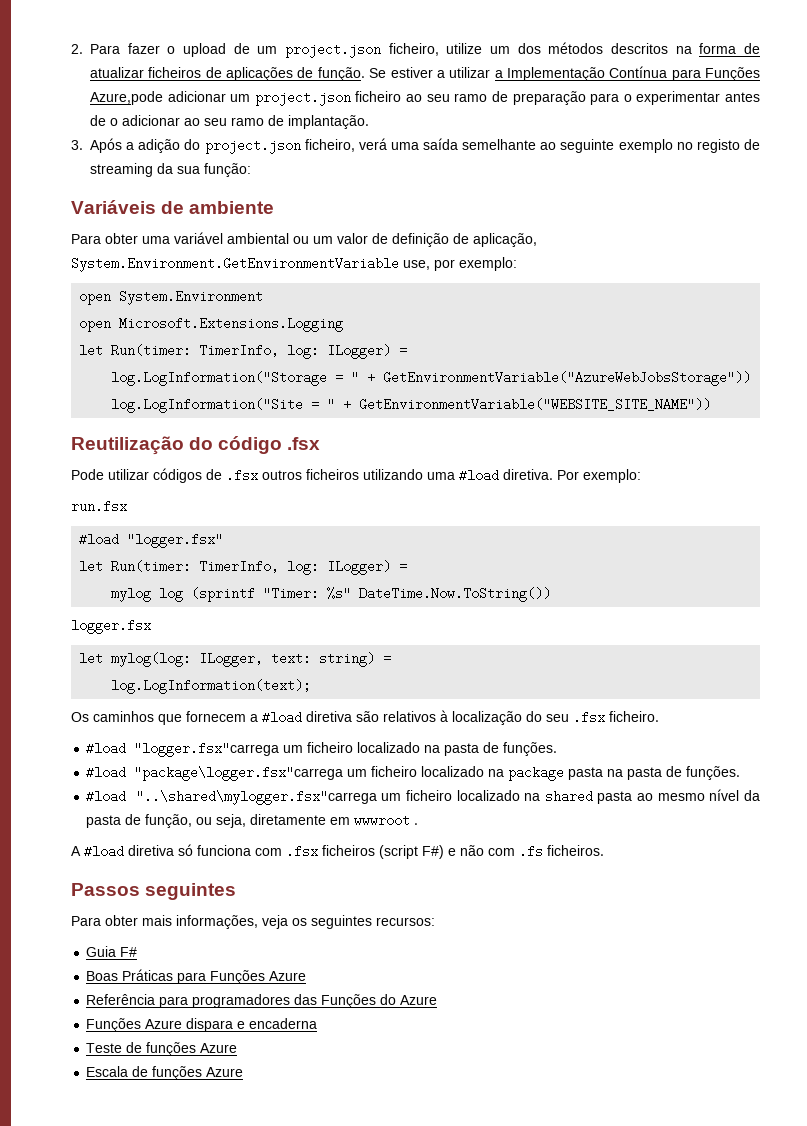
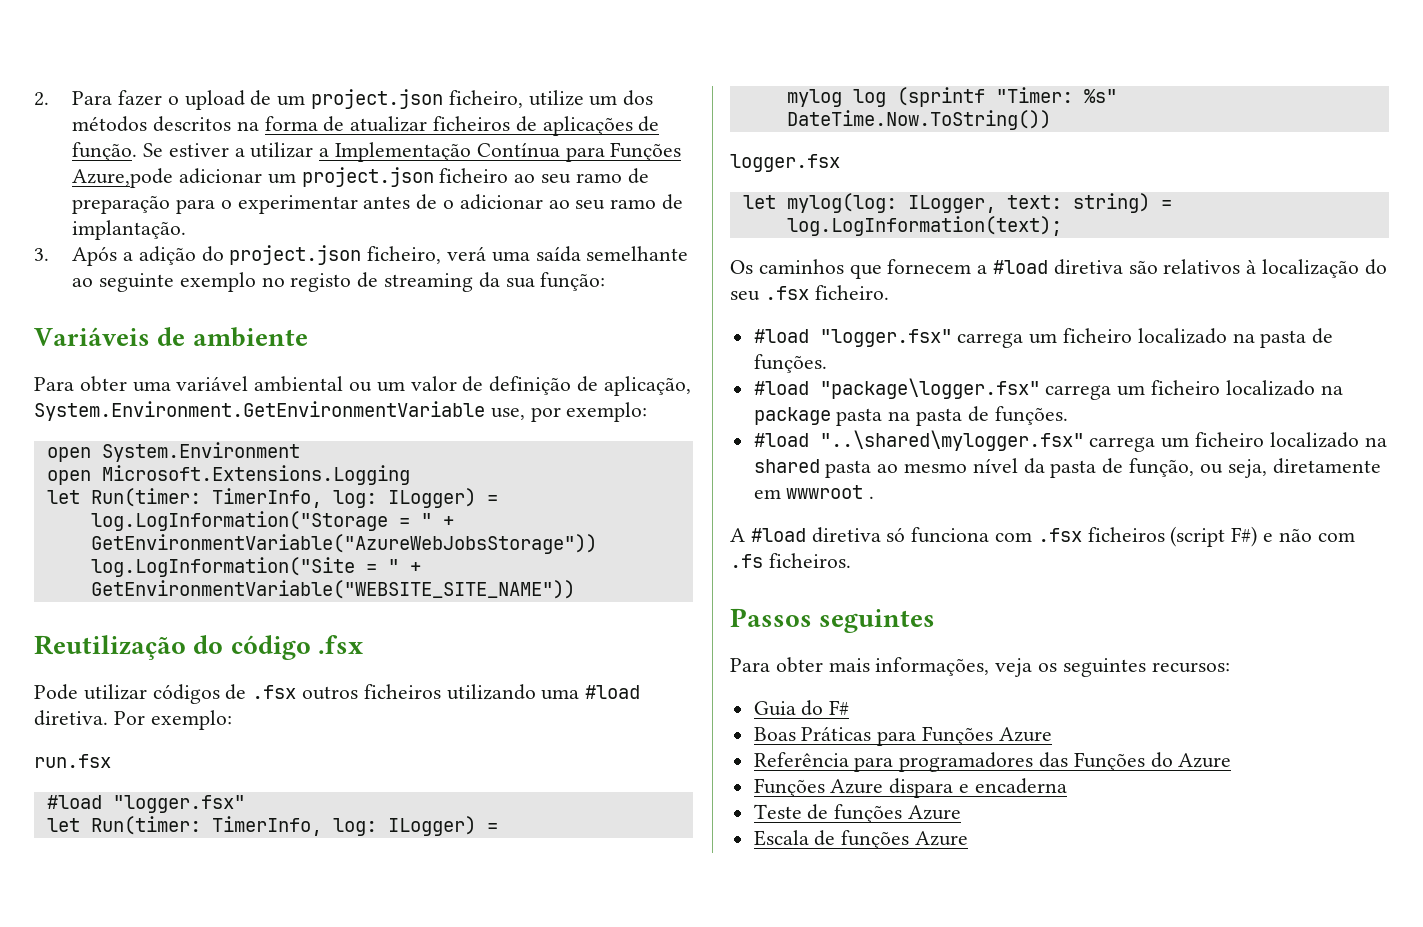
- #load "logger.fsx"carrega um ficheiro localizado na pasta de funções.
+ #load "logger.fsx" carrega um ficheiro localizado na pasta de funções.
- #load "package\logger.fsx"carrega um ficheiro localizado na package pasta na pasta de funções.
+ #load "package\logger.fsx" carrega um ficheiro localizado na package pasta na pasta de funções.
- #load "..\shared\mylogger.fsx"carrega um ficheiro localizado na shared pasta ao mesmo nível da pasta de função, ou seja, diretamente em wwwroot .
+ #load "..\shared\mylogger.fsx" carrega um ficheiro localizado na shared pasta ao mesmo nível da pasta de função, ou seja, diretamente em wwwroot .
- Guia F#
+ Guia do F#

